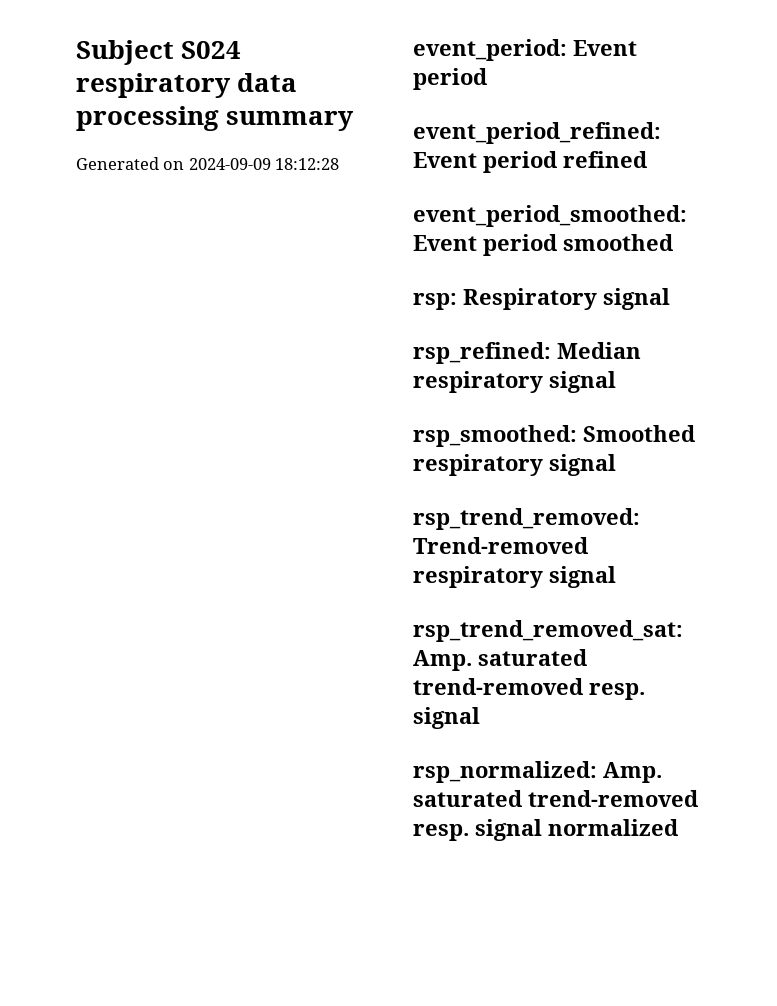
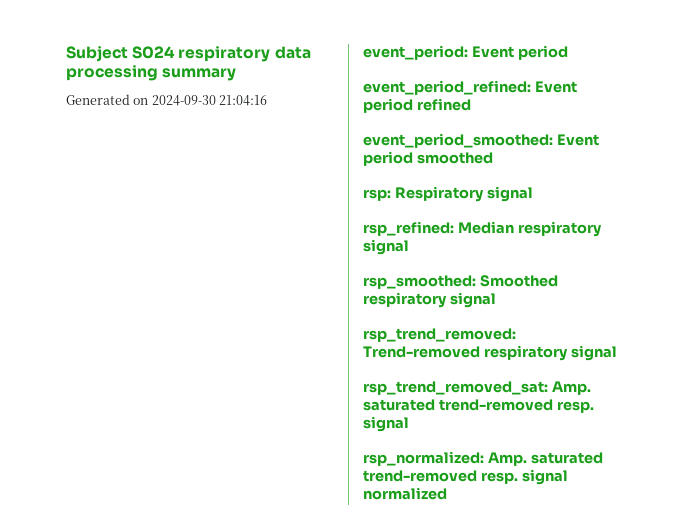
- Generated on 2024-09-09 18:12:28
+ Generated on 2024-09-30 21:04:16

